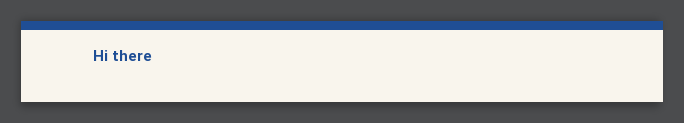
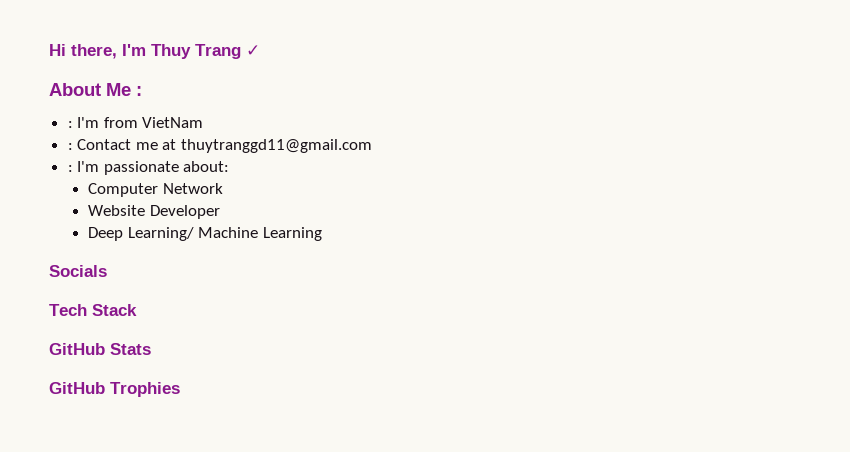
- Hi there
+ Hi there, I'm Thuy Trang ✓
+ About Me :
+ : I'm from VietNam
+ : Contact me at thuytranggd11@gmail.com
+ : I'm passionate about:
+ Computer Network
+ Website Developer
+ Deep Learning/ Machine Learning
+ Socials
+ Tech Stack
+ GitHub Stats
+ GitHub Trophies

